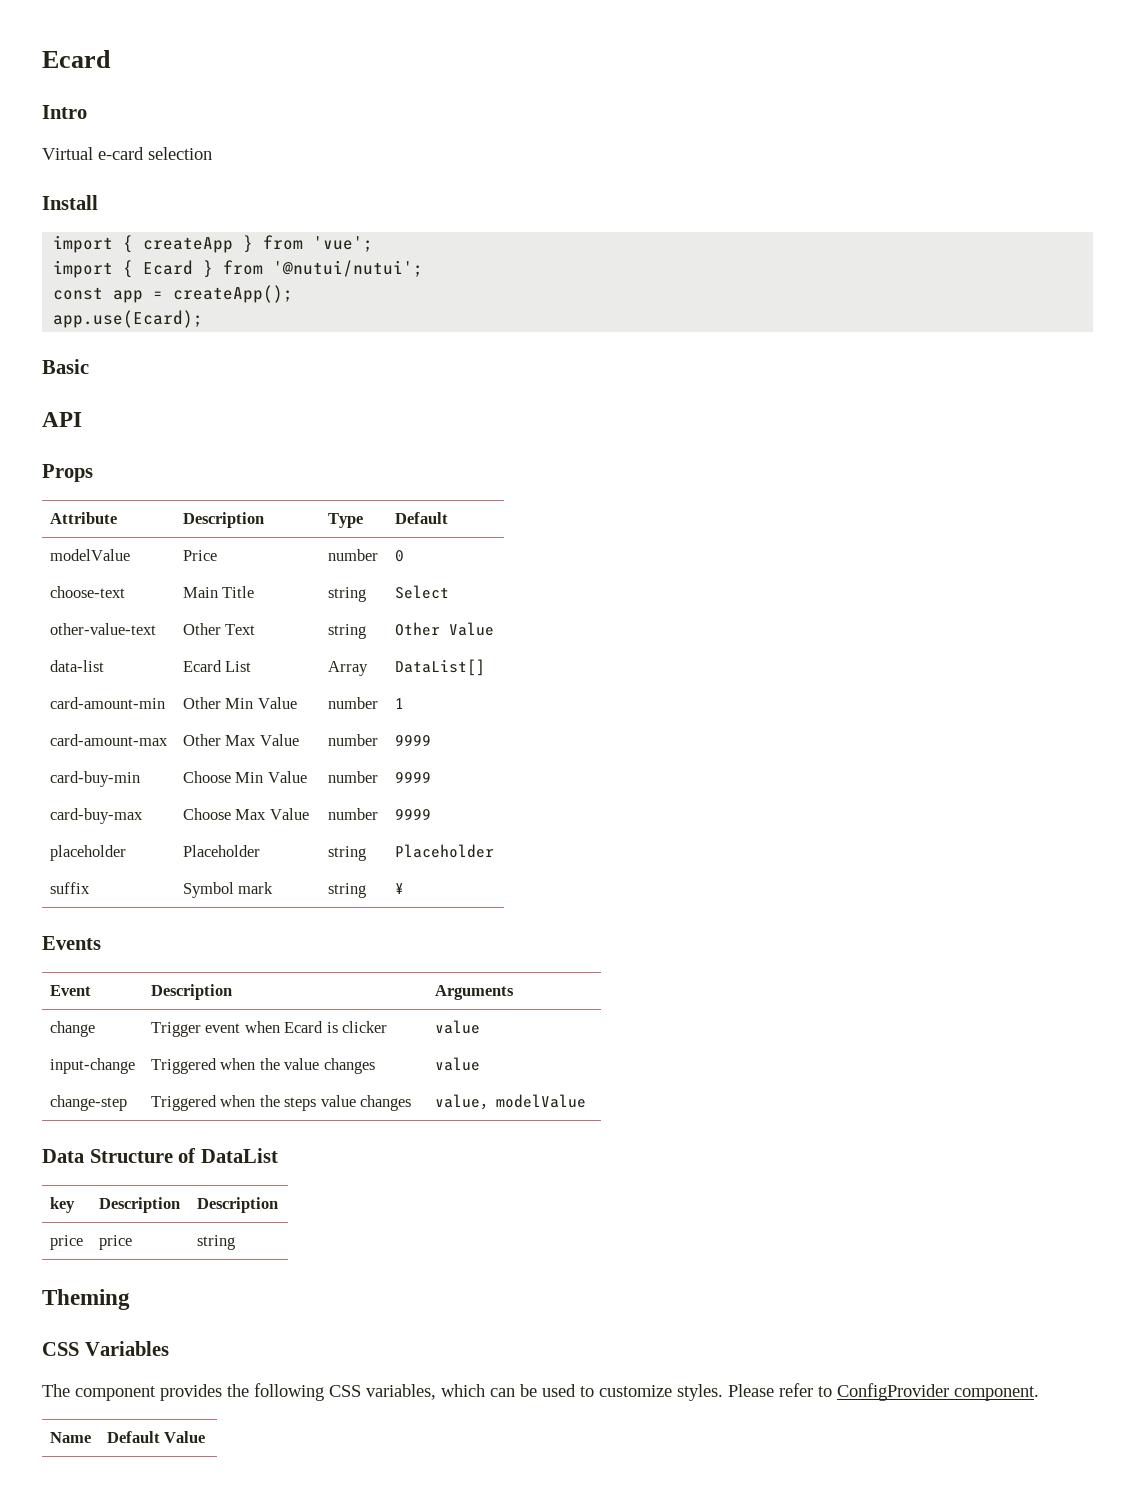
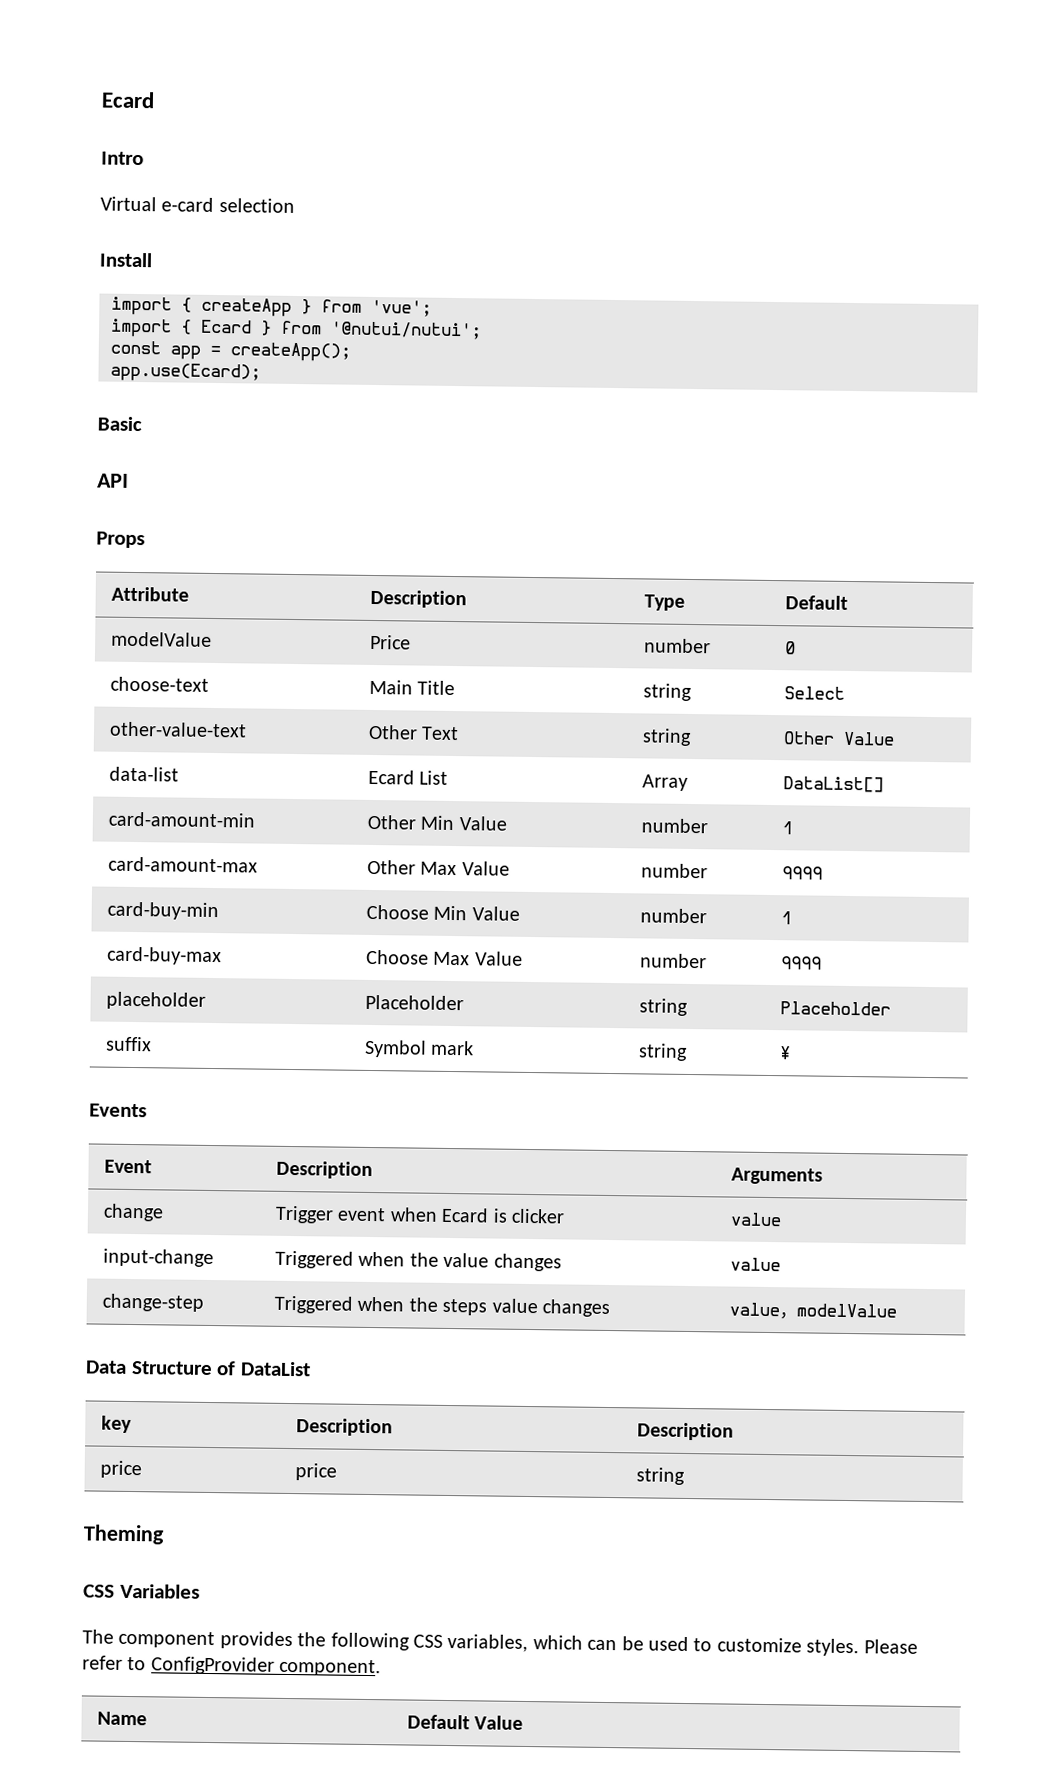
- card-buy-min | Choose Min Value | number | 9999
+ card-buy-min | Choose Min Value | number | 1

